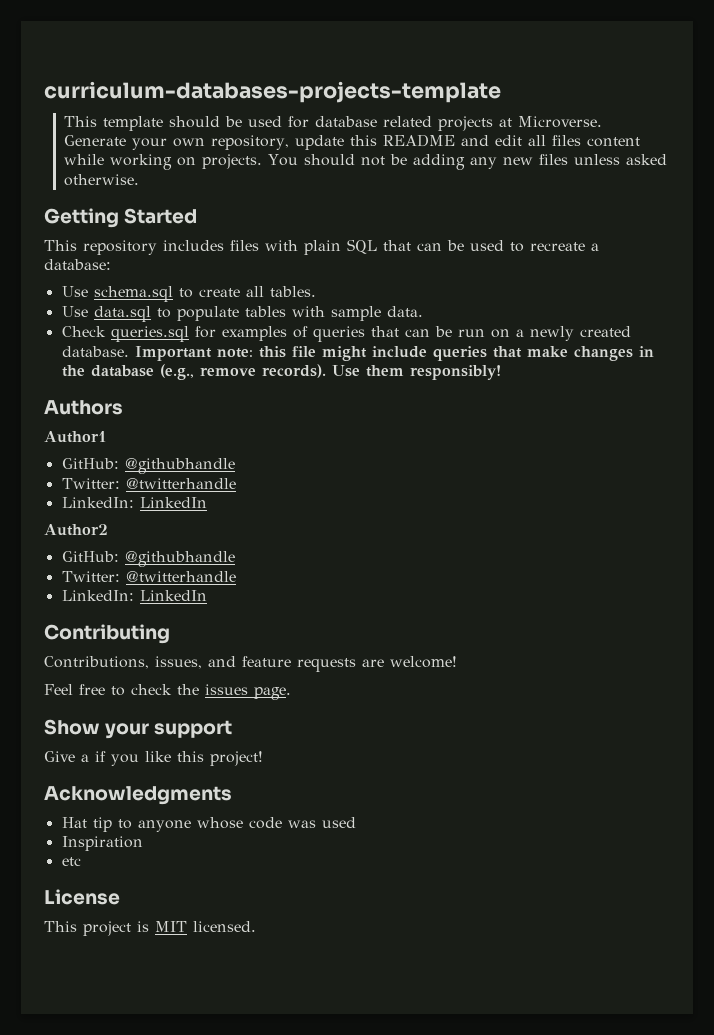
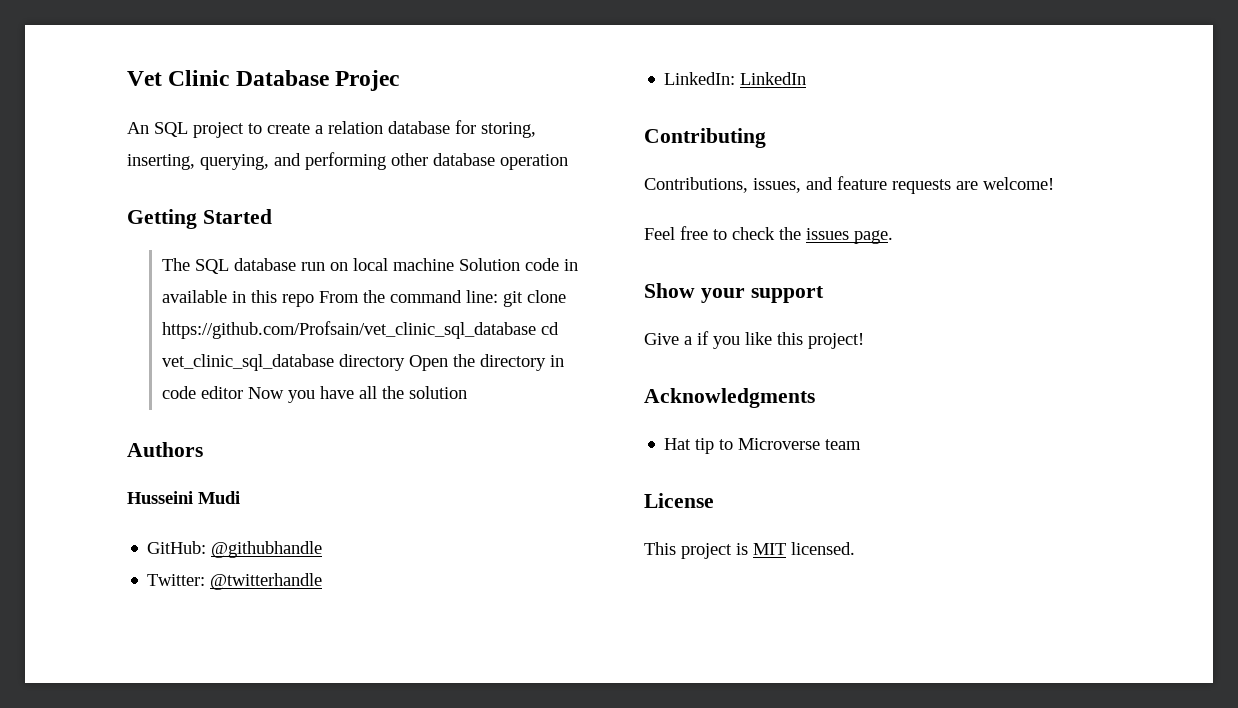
- curriculum-databases-projects-template
- This template should be used for database related projects at Microverse. Generate your own repository, update this README and edit all files content while working on projects. You should not be adding any new files unless asked otherwise.
+ Vet Clinic Database Projec
+ An SQL project to create a relation database for storing, inserting, querying, and performing other database operation
  Getting Started
- This repository includes files with plain SQL that can be used to recreate a database:
- Use schema.sql to create all tables.
- Use data.sql to populate tables with sample data.
- Check queries.sql for examples of queries that can be run on a newly created database. Important note: this file might include queries that make changes in the database (e.g., remove records). Use them responsibly!
+ The SQL database run on local machine Solution code in available in this repo From the command line: git clone https://github.com/Profsain/vet_clinic_sql_database cd vet_clinic_sql_database directory Open the directory in code editor Now you have all the solution
  Authors
- Author1
- GitHub: @githubhandle
- Twitter: @twitterhandle
- LinkedIn: LinkedIn
- Author2
+ Husseini Mudi
- Hat tip to anyone whose code was used
- Inspiration
- etc
+ Hat tip to Microverse team

